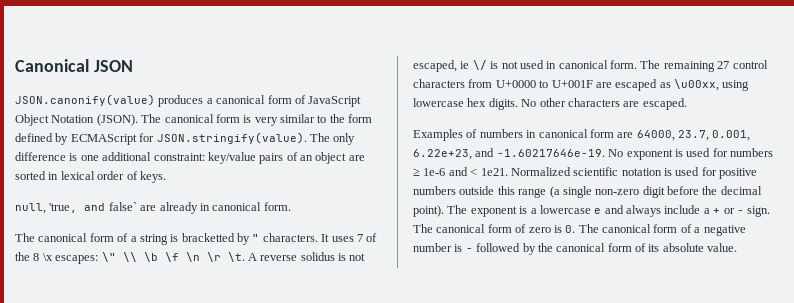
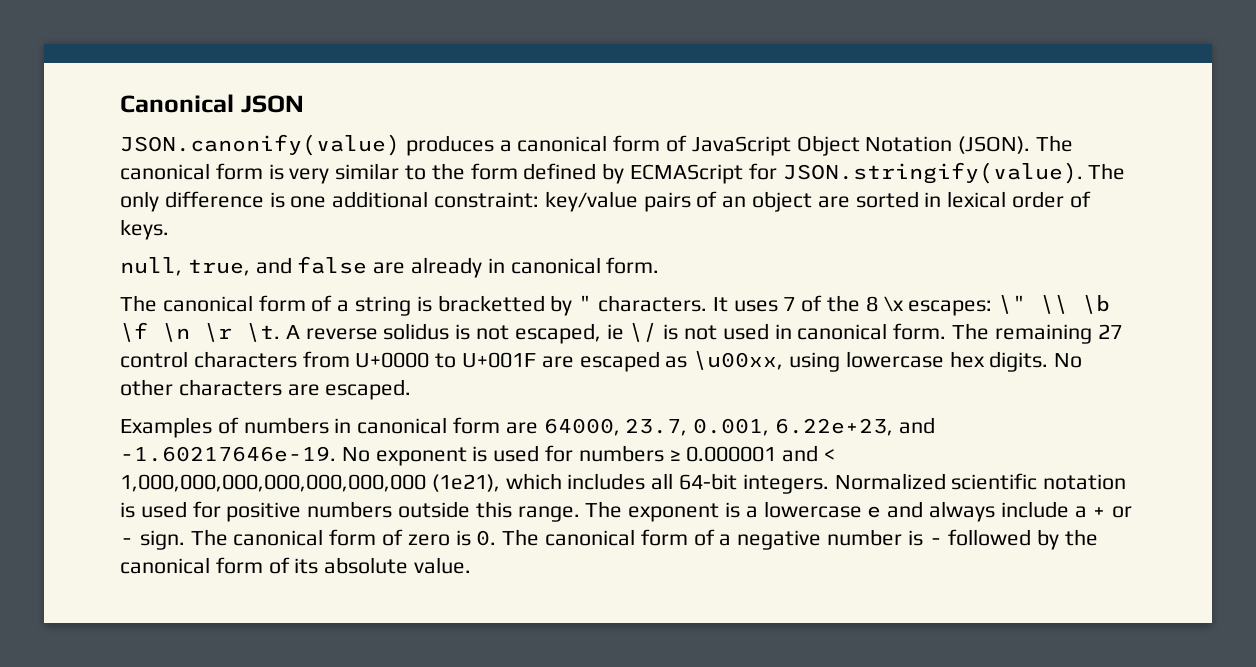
- null, 'true, and false` are already in canonical form.
+ null, true, and false are already in canonical form.
- Examples of numbers in canonical form are 64000, 23.7, 0.001, 6.22e+23, and -1.60217646e-19. No exponent is used for numbers ≥ 1e-6 and < 1e21.
+ Examples of numbers in canonical form are 64000, 23.7, 0.001, 6.22e+23, and -1.60217646e-19. No exponent is used for numbers ≥ 0.000001 and < 1,000,000,000,000,000,000,000 (1e21), which includes all 64-bit integers.
- Normalized scientific notation is used for positive numbers outside this range (a single non-zero digit before the decimal point).
+ Normalized scientific notation is used for positive numbers outside this range.

